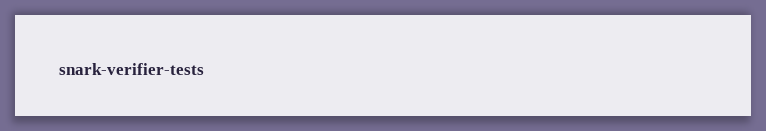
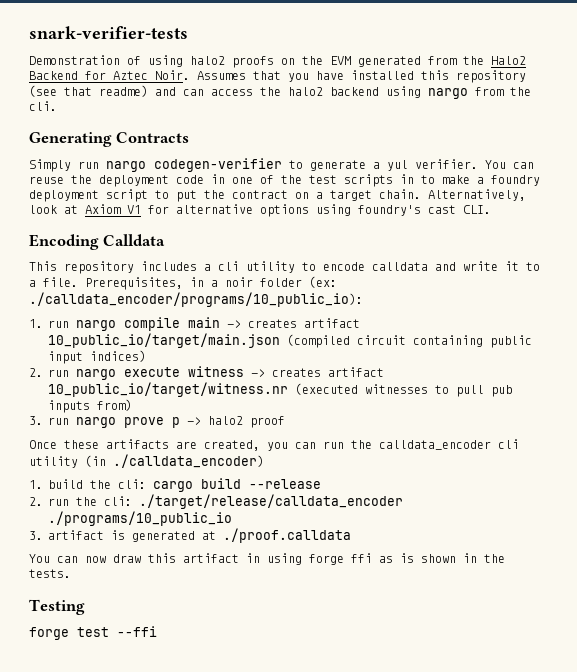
+ Demonstration of using halo2 proofs on the EVM generated from the Halo2 Backend for Aztec Noir. Assumes that you have installed this repository (see that readme) and can access the halo2 backend using nargo from the cli.
+ Generating Contracts
+ Simply run nargo codegen-verifier to generate a yul verifier. You can reuse the deployment code in one of the test scripts in to make a foundry deployment script to put the contract on a target chain. Alternatively, look at Axiom V1 for alternative options using foundry's cast CLI.
+ Encoding Calldata
+ This repository includes a cli utility to encode calldata and write it to a file. Prerequisites, in a noir folder (ex: ./calldata_encoder/programs/10_public_io):
+ 1. run nargo compile main -> creates artifact 10_public_io/target/main.json (compiled circuit containing public input indices)
+ 2. run nargo execute witness -> creates artifact 10_public_io/target/witness.nr (executed witnesses to pull pub inputs from)
+ 3. run nargo prove p -> halo2 proof
+ Once these artifacts are created, you can run the calldata_encoder cli utility (in ./calldata_encoder)
+ 1. build the cli: cargo build --release
+ 2. run the cli: ./target/release/calldata_encoder ./programs/10_public_io
+ 3. artifact is generated at ./proof.calldata
+ You can now draw this artifact in using forge ffi as is shown in the tests.
+ Testing
+ forge test --ffi

